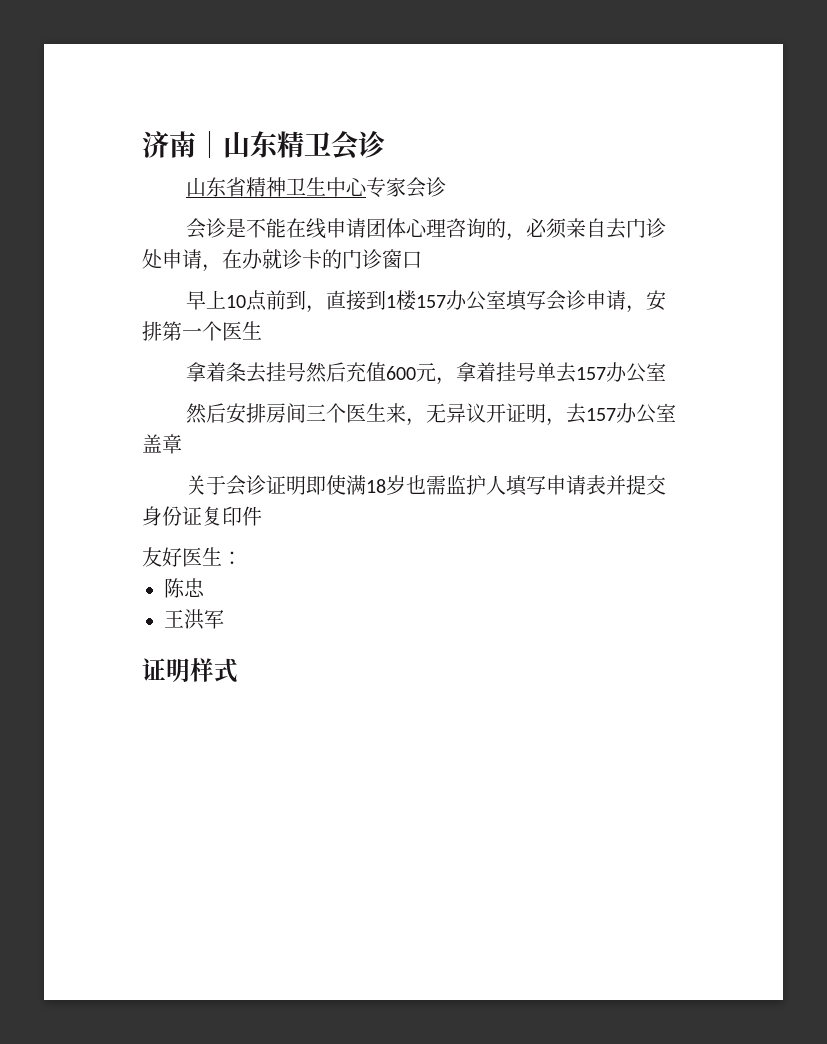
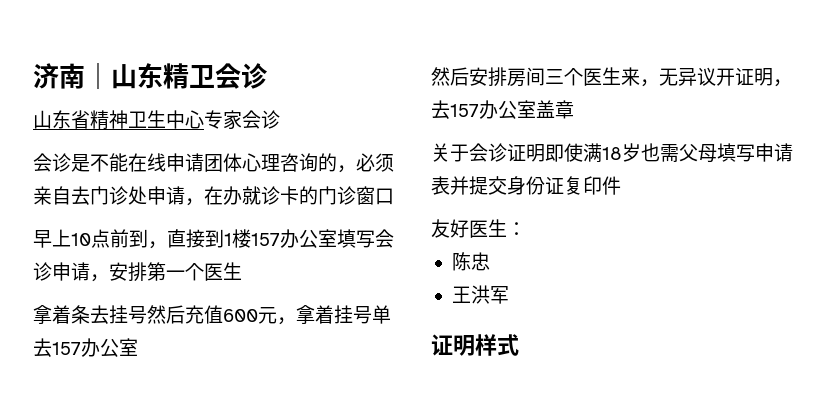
- 关于会诊证明即使满18岁也需监护人填写申请表并提交身份证复印件
+ 关于会诊证明即使满18岁也需父母填写申请表并提交身份证复印件

